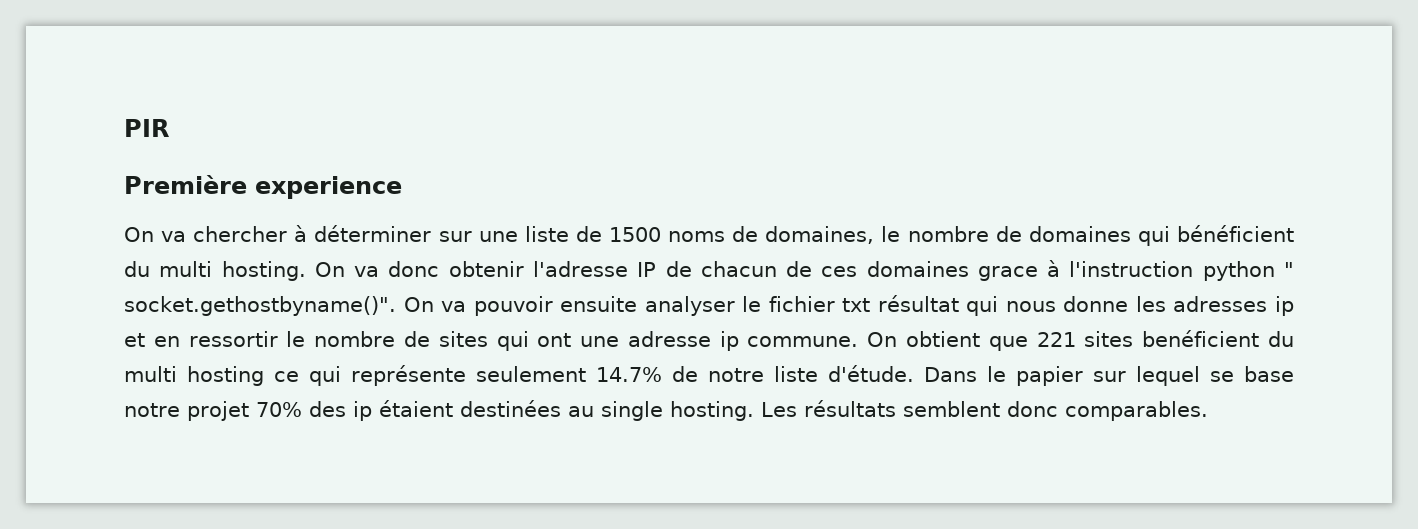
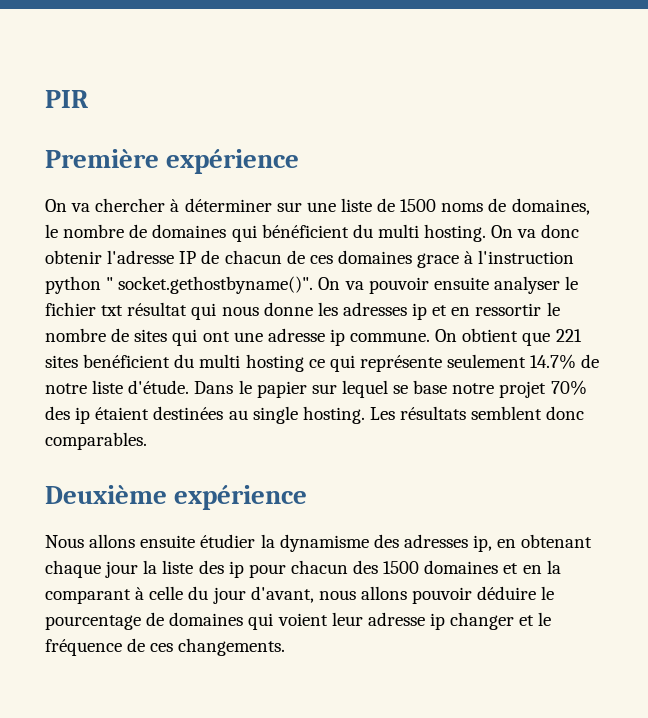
- Première experience
+ Première expérience
+ Deuxième expérience
+ Nous allons ensuite étudier la dynamisme des adresses ip, en obtenant chaque jour la liste des ip pour chacun des 1500 domaines et en la comparant à celle du jour d'avant, nous allons pouvoir déduire le pourcentage de domaines qui voient leur adresse ip changer et le fréquence de ces changements.

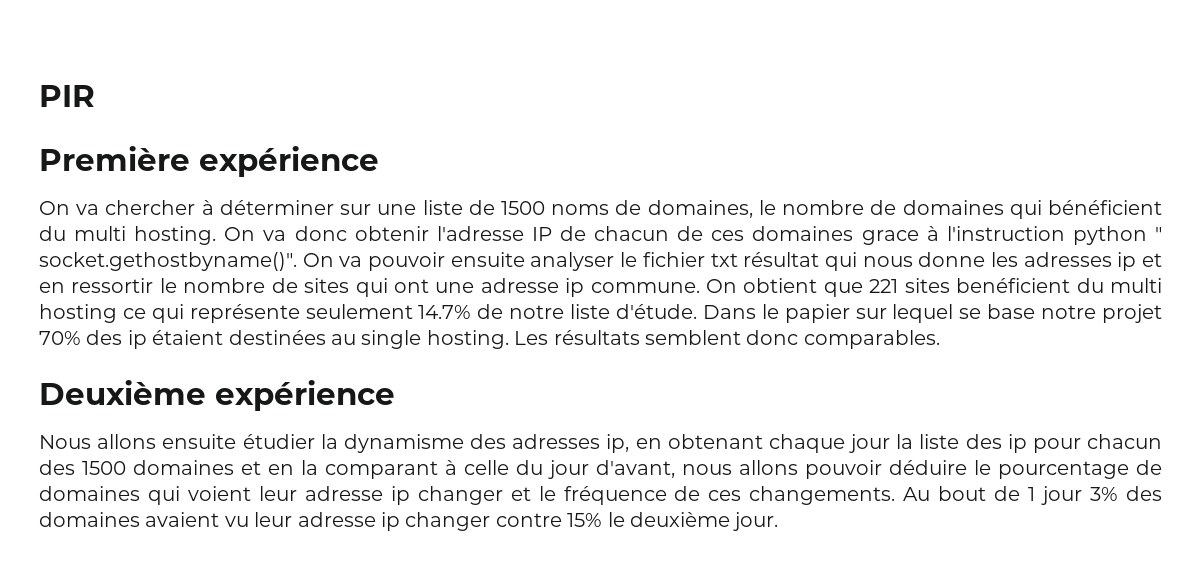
+ Au bout de 1 jour 3% des domaines avaient vu leur adresse ip changer contre 15% le deuxième jour.

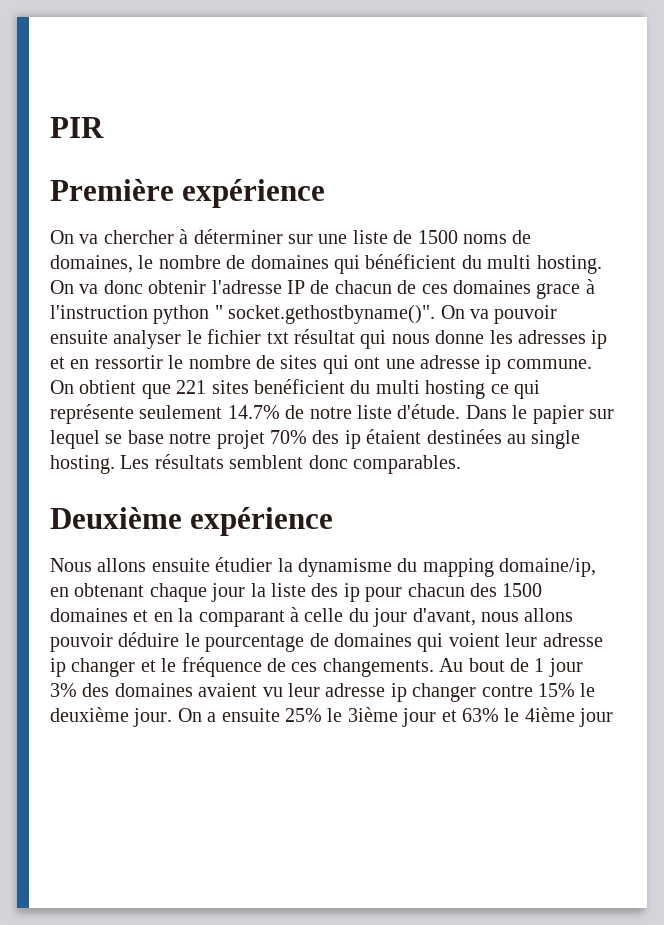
- Nous allons ensuite étudier la dynamisme des adresses ip, en obtenant chaque jour la liste des ip pour chacun des 1500 domaines et en la comparant à celle du jour d'avant, nous allons pouvoir déduire le pourcentage de domaines qui voient leur adresse ip changer et le fréquence de ces changements.
+ Nous allons ensuite étudier la dynamisme du mapping domaine/ip, en obtenant chaque jour la liste des ip pour chacun des 1500 domaines et en la comparant à celle du jour d'avant, nous allons pouvoir déduire le pourcentage de domaines qui voient leur adresse ip changer et le fréquence de ces changements.
+ On a ensuite 25% le 3ième jour et 63% le 4ième jour

